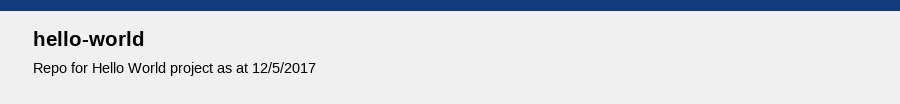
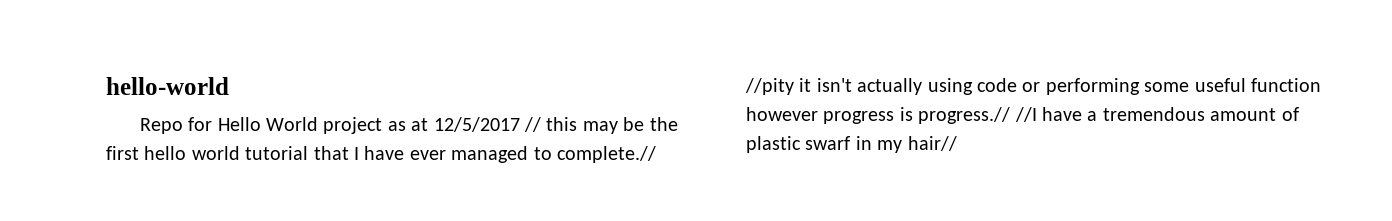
- Repo for Hello World project as at 12/5/2017
+ Repo for Hello World project as at 12/5/2017 // this may be the first hello world tutorial that I have ever managed to complete.// //pity it isn't actually using code or performing some useful function however progress is progress.// //I have a tremendous amount of plastic swarf in my hair//

